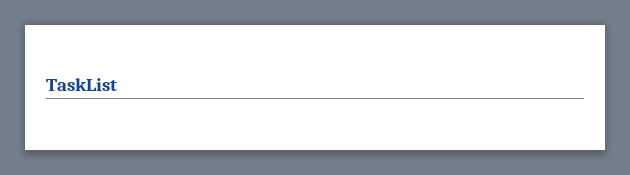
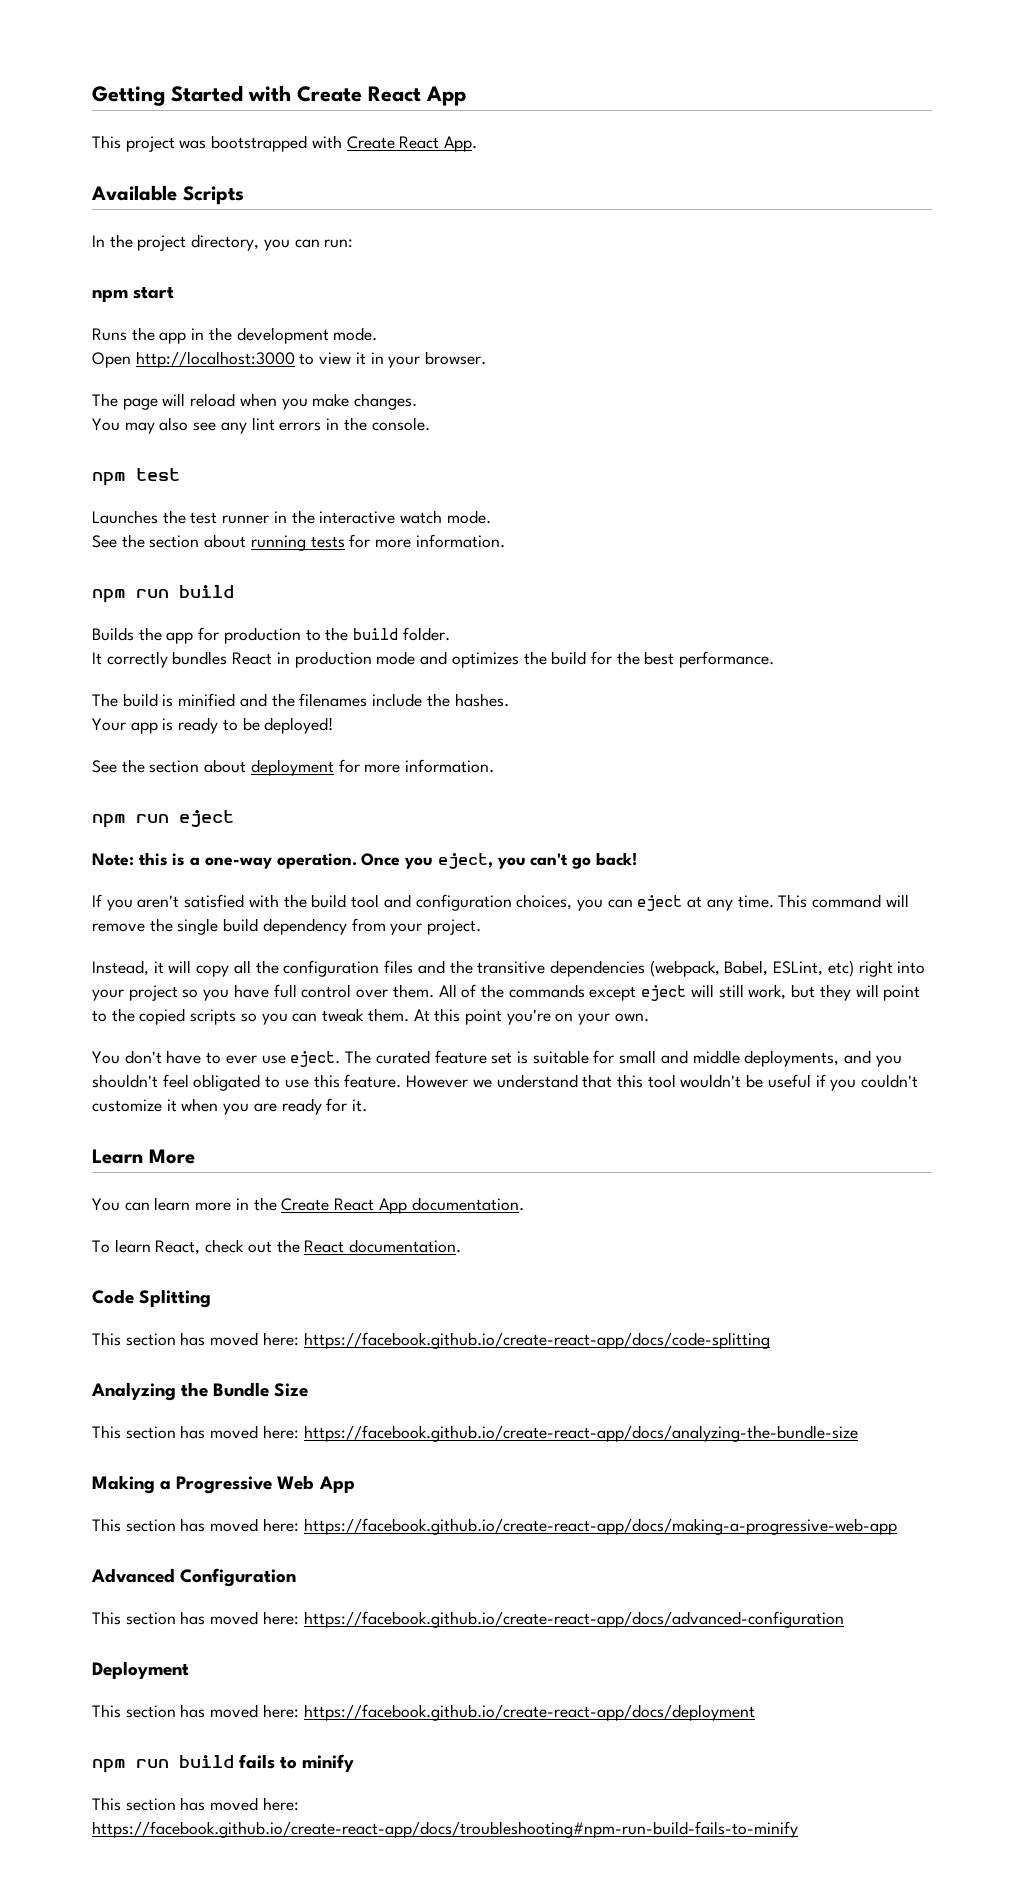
- TaskList
+ Getting Started with Create React App
+ This project was bootstrapped with Create React App.
+ Available Scripts
+ In the project directory, you can run:
+ npm start
+ Runs the app in the development mode.
+ Open http://localhost:3000 to view it in your browser.
+ The page will reload when you make changes.
+ You may also see any lint errors in the console.
+ npm test
+ Launches the test runner in the interactive watch mode.
+ See the section about running tests for more information.
+ npm run build
+ Builds the app for production to the build folder.
+ It correctly bundles React in production mode and optimizes the build for the best performance.
+ The build is minified and the filenames include the hashes.
+ Your app is ready to be deployed!
+ See the section about deployment for more information.
+ npm run eject
+ Note: this is a one-way operation. Once you eject, you can't go back!
+ If you aren't satisfied with the build tool and configuration choices, you can eject at any time. This command will remove the single build dependency from your project.
+ Instead, it will copy all the configuration files and the transitive dependencies (webpack, Babel, ESLint, etc) right into your project so you have full control over them. All of the commands except eject will still work, but they will point to the copied scripts so you can tweak them. At this point you're on your own.
+ You don't have to ever use eject. The curated feature set is suitable for small and middle deployments, and you shouldn't feel obligated to use this feature. However we understand that this tool wouldn't be useful if you couldn't customize it when you are ready for it.
+ Learn More
+ You can learn more in the Create React App documentation.
+ To learn React, check out the React documentation.
+ Code Splitting
+ This section has moved here: https://facebook.github.io/create-react-app/docs/code-splitting
+ Analyzing the Bundle Size
+ This section has moved here: https://facebook.github.io/create-react-app/docs/analyzing-the-bundle-size
+ Making a Progressive Web App
+ This section has moved here: https://facebook.github.io/create-react-app/docs/making-a-progressive-web-app
+ Advanced Configuration
+ This section has moved here: https://facebook.github.io/create-react-app/docs/advanced-configuration
+ Deployment
+ This section has moved here: https://facebook.github.io/create-react-app/docs/deployment
+ npm run build fails to minify
+ This section has moved here: https://facebook.github.io/create-react-app/docs/troubleshooting#npm-run-build-fails-to-minify

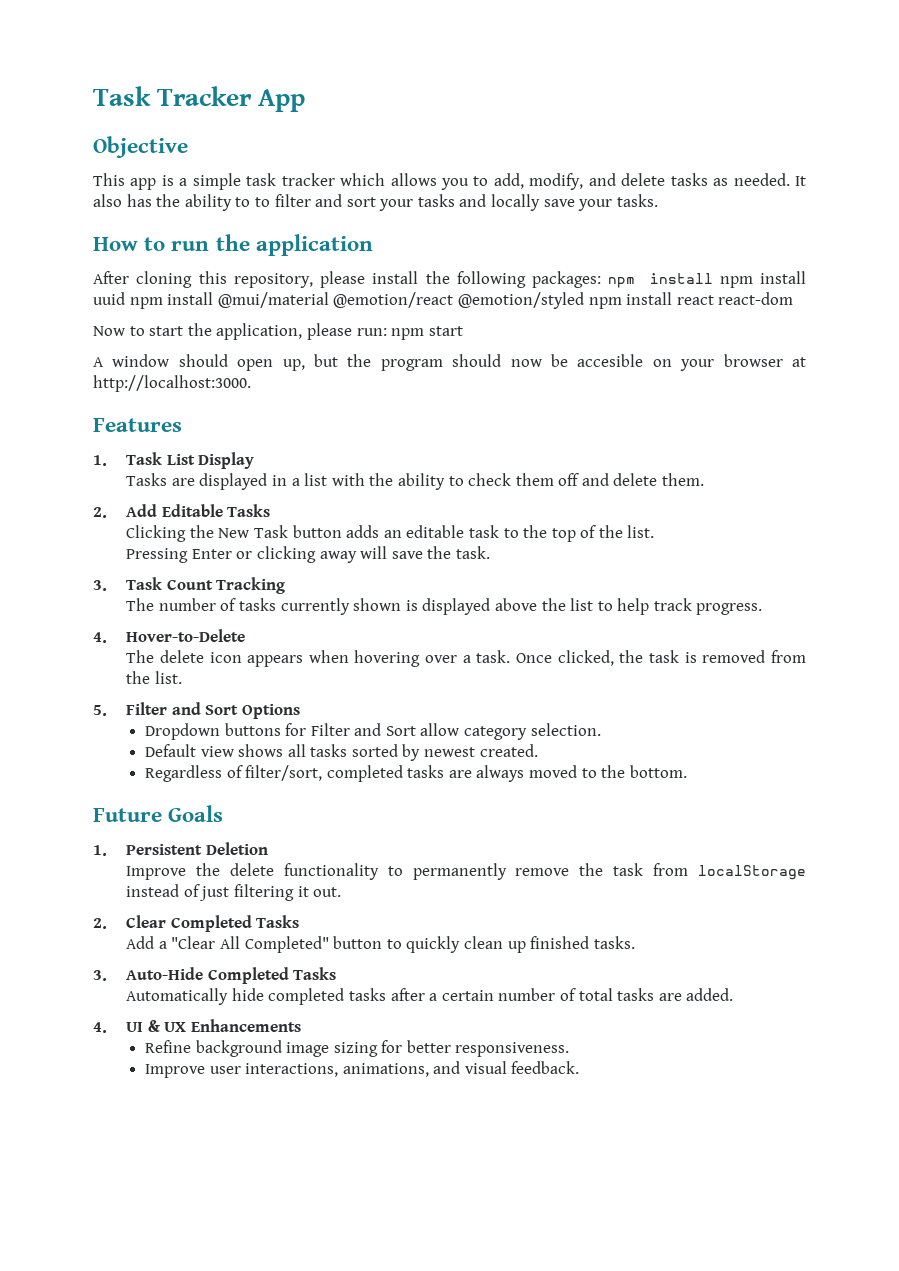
- Getting Started with Create React App
- This project was bootstrapped with Create React App.
- Available Scripts
- In the project directory, you can run:
- npm start
+ Task Tracker App
+ Objective
+ This app is a simple task tracker which allows you to add, modify, and delete tasks as needed. It also has the ability to to filter and sort your tasks and locally save your tasks.
+ How to run the application
+ After cloning this repository, please install the following packages: npm install npm install uuid npm install @mui/material @emotion/react @emotion/styled npm install react react-dom
+ Now to start the application, please run: npm start
- Runs the app in the development mode.
- Open http://localhost:3000 to view it in your browser.
- The page will reload when you make changes.
- You may also see any lint errors in the console.
- npm test
- Launches the test runner in the interactive watch mode.
- See the section about running tests for more information.
- npm run build
- Builds the app for production to the build folder.
- It correctly bundles React in production mode and optimizes the build for the best performance.
- The build is minified and the filenames include the hashes.
- Your app is ready to be deployed!
- See the section about deployment for more information.
- npm run eject
- Note: this is a one-way operation. Once you eject, you can't go back!
- If you aren't satisfied with the build tool and configuration choices, you can eject at any time. This command will remove the single build dependency from your project.
- Instead, it will copy all the configuration files and the transitive dependencies (webpack, Babel, ESLint, etc) right into your project so you have full control over them. All of the commands except eject will still work, but they will point to the copied scripts so you can tweak them. At this point you're on your own.
- You don't have to ever use eject. The curated feature set is suitable for small and middle deployments, and you shouldn't feel obligated to use this feature. However we understand that this tool wouldn't be useful if you couldn't customize it when you are ready for it.
- Learn More
- You can learn more in the Create React App documentation.
- To learn React, check out the React documentation.
- Code Splitting
- This section has moved here: https://facebook.github.io/create-react-app/docs/code-splitting
- Analyzing the Bundle Size
- This section has moved here: https://facebook.github.io/create-react-app/docs/analyzing-the-bundle-size
- Making a Progressive Web App
- This section has moved here: https://facebook.github.io/create-react-app/docs/making-a-progressive-web-app
- Advanced Configuration
- This section has moved here: https://facebook.github.io/create-react-app/docs/advanced-configuration
- Deployment
- This section has moved here: https://facebook.github.io/create-react-app/docs/deployment
- npm run build fails to minify
- This section has moved here: https://facebook.github.io/create-react-app/docs/troubleshooting#npm-run-build-fails-to-minify
+ A window should open up, but the program should now be accesible on your browser at http://localhost:3000.
+ Features
+ 1. Task List Display
+ Tasks are displayed in a list with the ability to check them off and delete them.
+ 2. Add Editable Tasks
+ Clicking the New Task button adds an editable task to the top of the list.
+ Pressing Enter or clicking away will save the task.
+ 3. Task Count Tracking
+ The number of tasks currently shown is displayed above the list to help track progress.
+ 4. Hover-to-Delete
+ The delete icon appears when hovering over a task. Once clicked, the task is removed from the list.
+ 5. Filter and Sort Options
+ Dropdown buttons for Filter and Sort allow category selection.
+ Default view shows all tasks sorted by newest created.
+ Regardless of filter/sort, completed tasks are always moved to the bottom.
+ Future Goals
+ 1. Persistent Deletion
+ Improve the delete functionality to permanently remove the task from localStorage instead of just filtering it out.
+ 2. Clear Completed Tasks
+ Add a "Clear All Completed" button to quickly clean up finished tasks.
+ 3. Auto-Hide Completed Tasks
+ Automatically hide completed tasks after a certain number of total tasks are added.
+ 4. UI & UX Enhancements
+ Refine background image sizing for better responsiveness.
+ Improve user interactions, animations, and visual feedback.

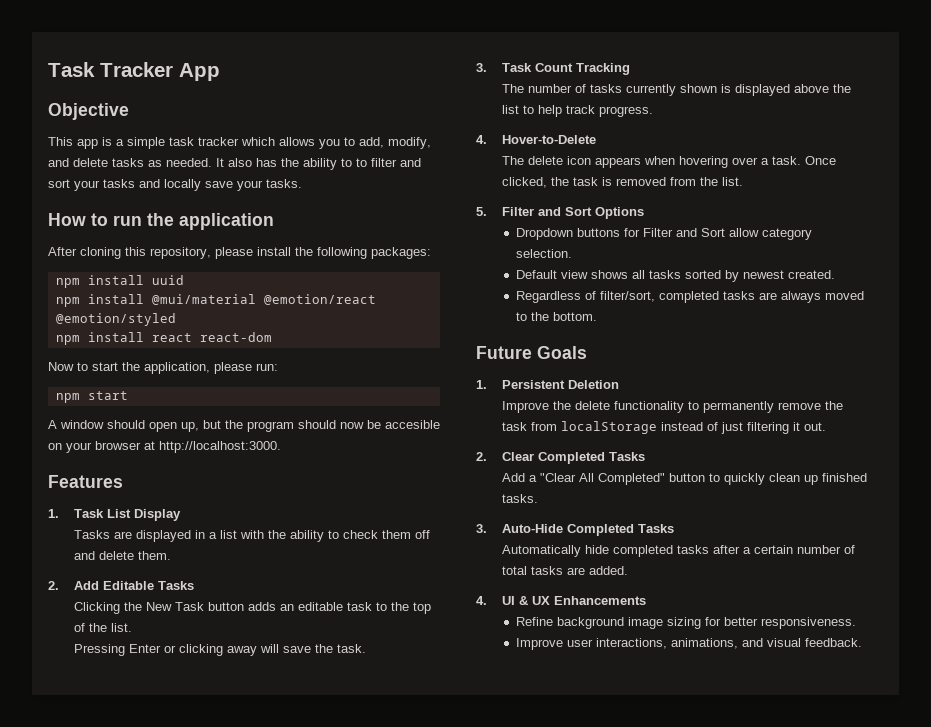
- After cloning this repository, please install the following packages: npm install npm install uuid npm install @mui/material @emotion/react @emotion/styled npm install react react-dom
+ After cloning this repository, please install the following packages:
+ npm install uuid
+ npm install @mui/material @emotion/react @emotion/styled
+ npm install react react-dom
- Now to start the application, please run: npm start
+ Now to start the application, please run:
+ npm start

